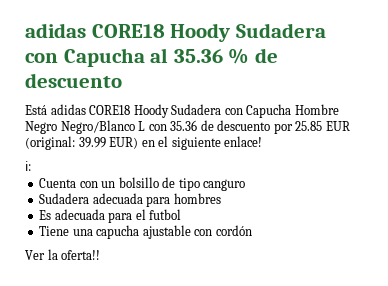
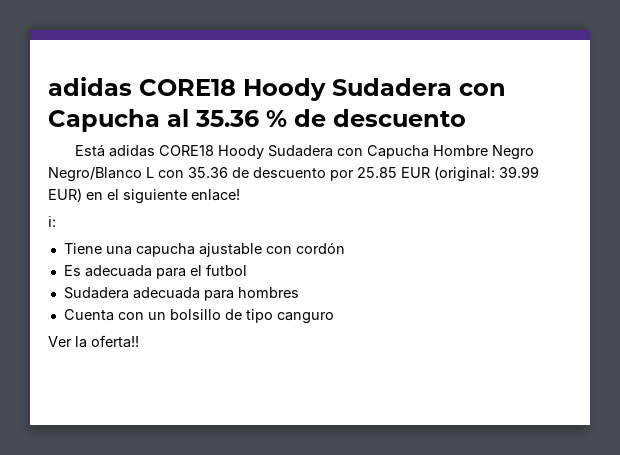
+ Tiene una capucha ajustable con cordón
+ Es adecuada para el futbol
+ Sudadera adecuada para hombres
- Sudadera adecuada para hombres
- Es adecuada para el futbol
- Tiene una capucha ajustable con cordón

